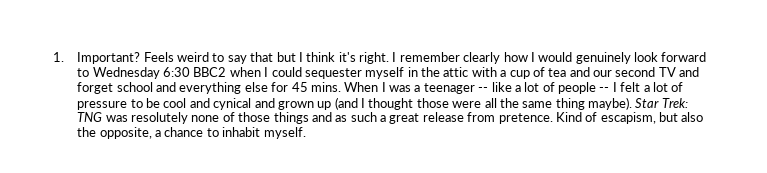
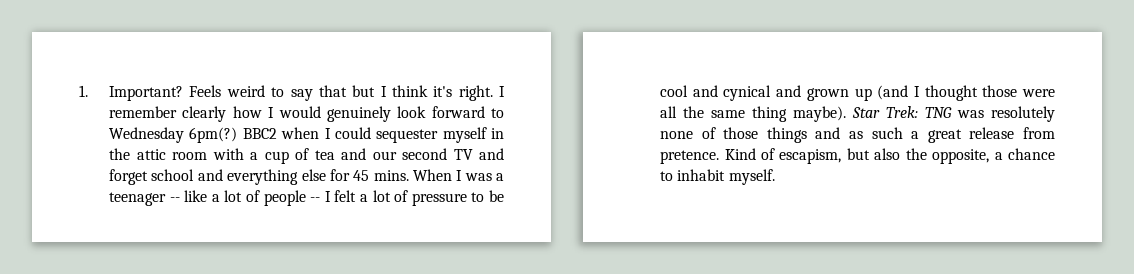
- I remember clearly how I would genuinely look forward to Wednesday 6:30 BBC2 when I could sequester myself in the attic with a cup of tea and our second TV and forget school and everything else for 45 mins.
+ I remember clearly how I would genuinely look forward to Wednesday 6pm(?) BBC2 when I could sequester myself in the attic room with a cup of tea and our second TV and forget school and everything else for 45 mins.

